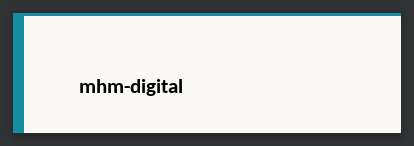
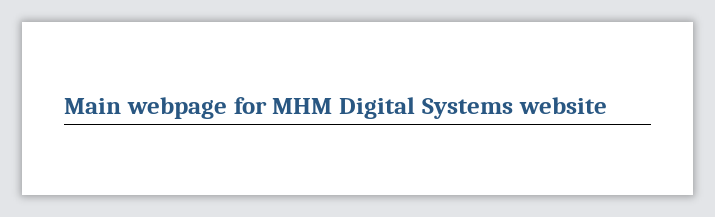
- mhm-digital
+ Main webpage for MHM Digital Systems website

